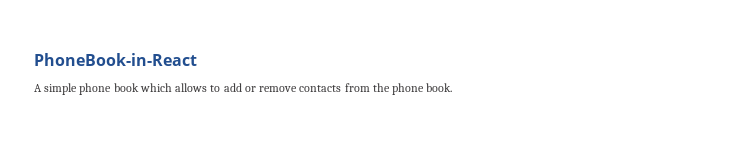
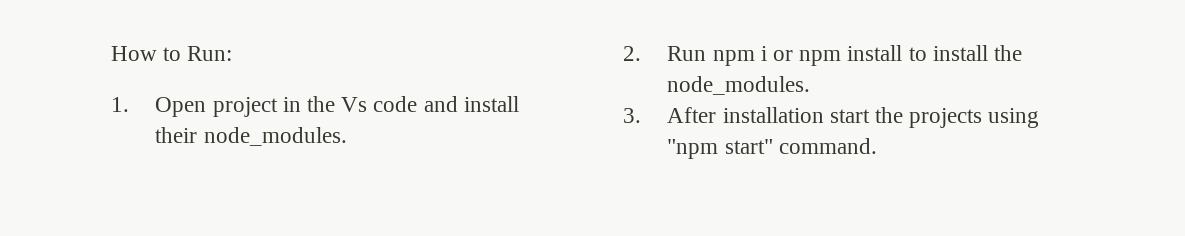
- PhoneBook-in-React
- A simple phone book which allows to add or remove contacts from the phone book.
+ How to Run:
+ 1. Open project in the Vs code and install their node_modules.
+ 2. Run npm i or npm install to install the node_modules.
+ 3. After installation start the projects using "npm start" command.

